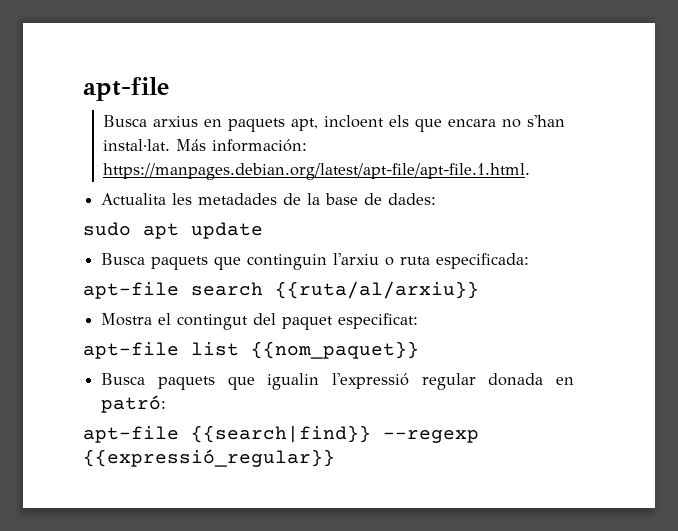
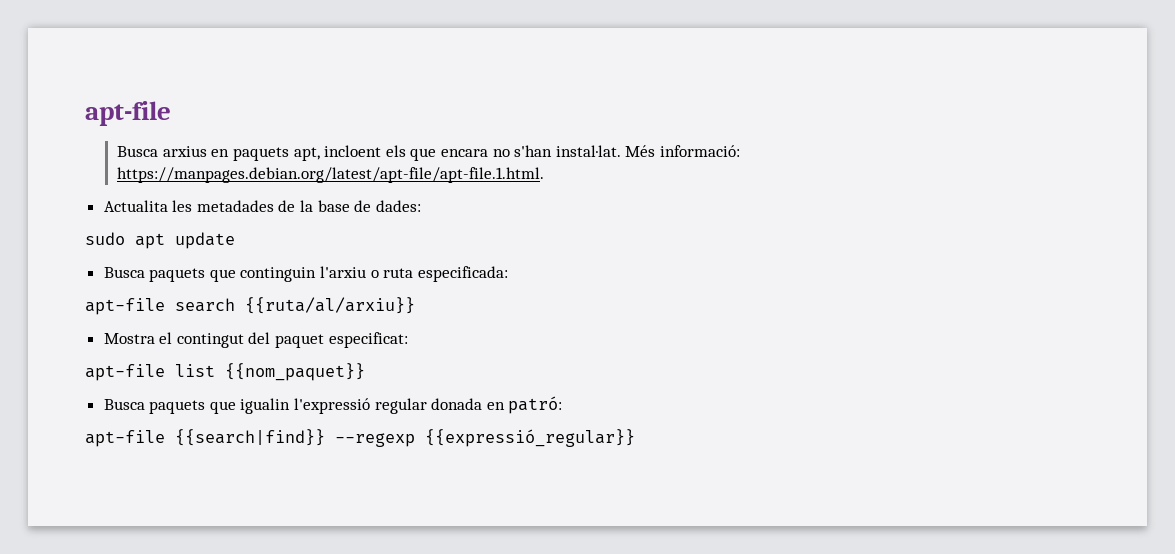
- Más información: https://manpages.debian.org/latest/apt-file/apt-file.1.html.
+ Més informació: https://manpages.debian.org/latest/apt-file/apt-file.1.html.

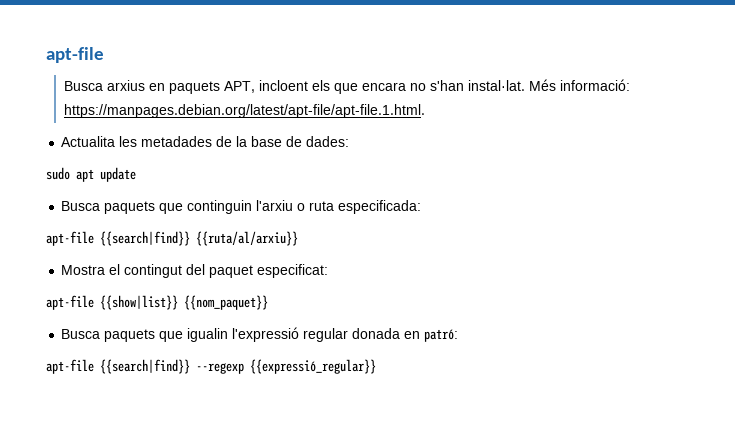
- Busca arxius en paquets apt, incloent els que encara no s'han instal·lat.
+ Busca arxius en paquets APT, incloent els que encara no s'han instal·lat.
- apt-file search {{ruta/al/arxiu}}
+ apt-file {{search|find}} {{ruta/al/arxiu}}
- apt-file list {{nom_paquet}}
+ apt-file {{show|list}} {{nom_paquet}}

